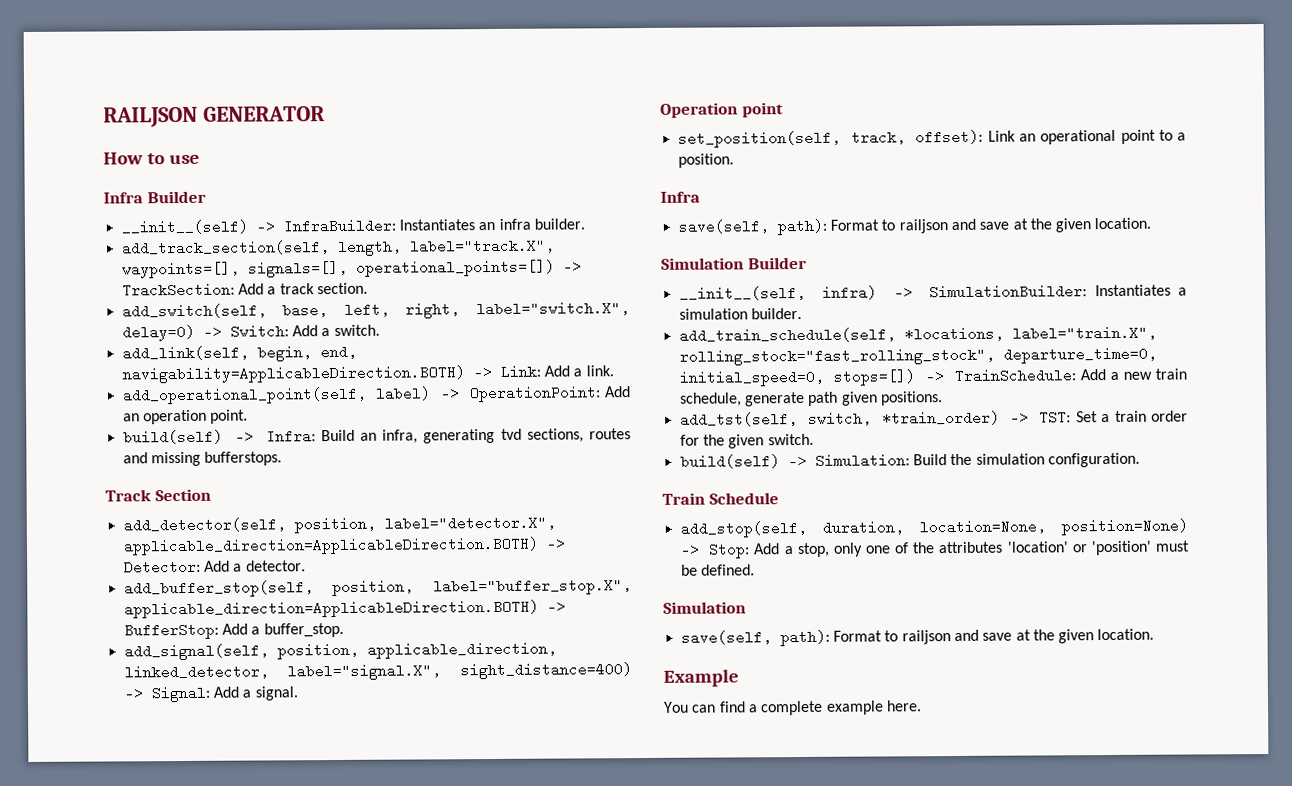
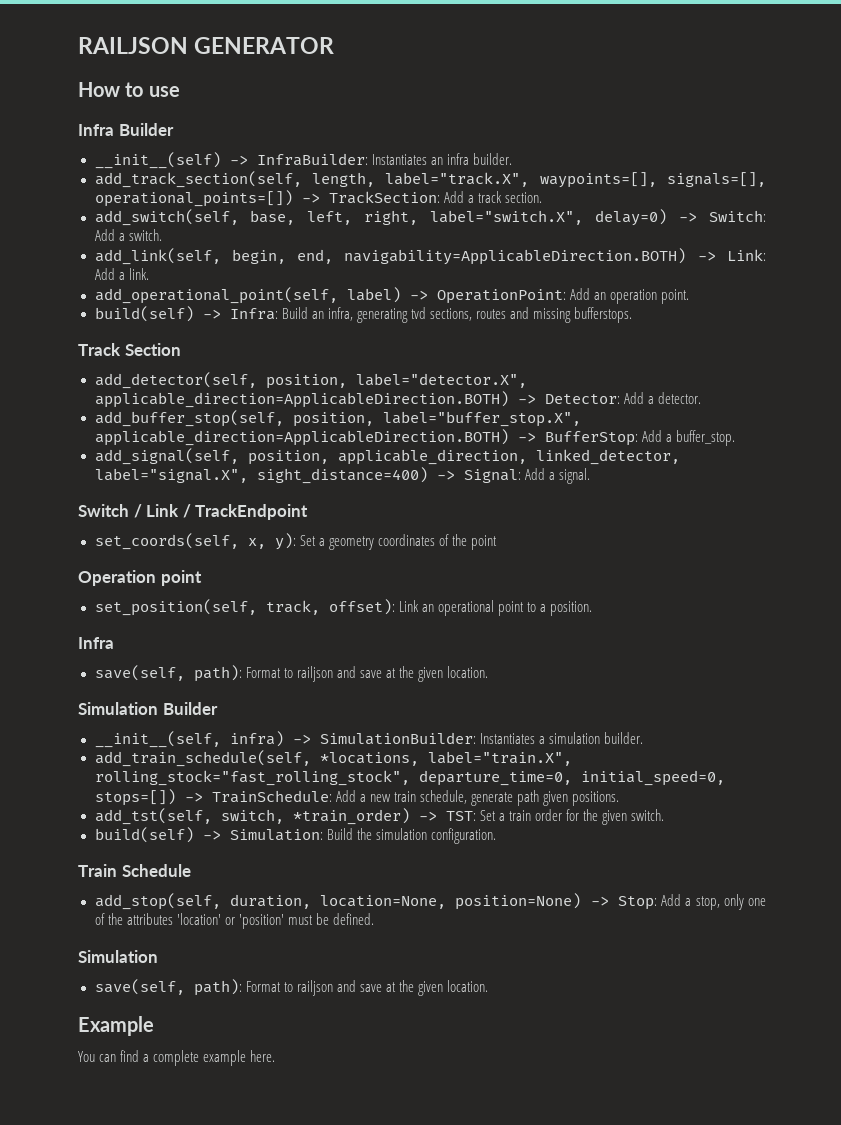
+ Switch / Link / TrackEndpoint
+ set_coords(self, x, y): Set a geometry coordinates of the point

